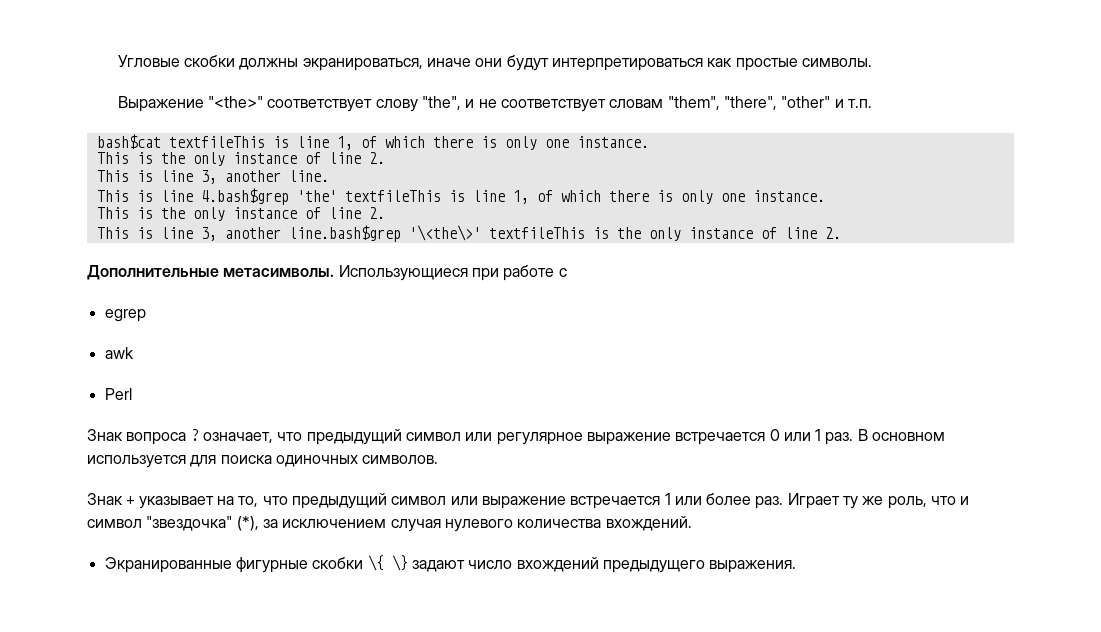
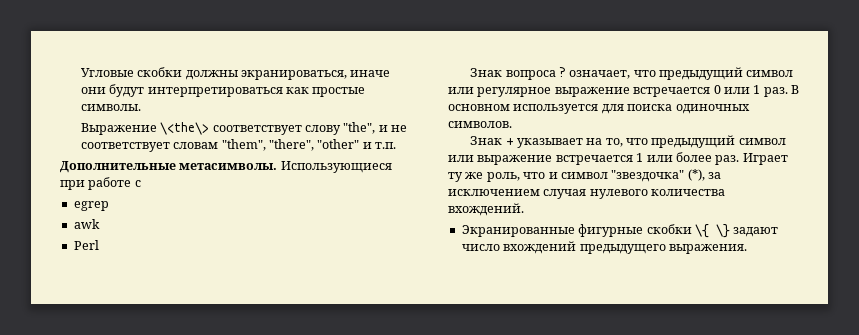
- Выражение "<the>" соответствует слову "the", и не соответствует словам "them", "there", "other" и т.п.
+ Выражение \<the\> соответствует слову "the", и не соответствует словам "them", "there", "other" и т.п.
- bash$cat textfileThis is line 1, of which there is only one instance.
- This is the only instance of line 2.
- This is line 3, another line.
- This is line 4.bash$grep 'the' textfileThis is line 1, of which there is only one instance.
- This is the only instance of line 2.
- This is line 3, another line.bash$grep '\<the\>' textfileThis is the only instance of line 2.

